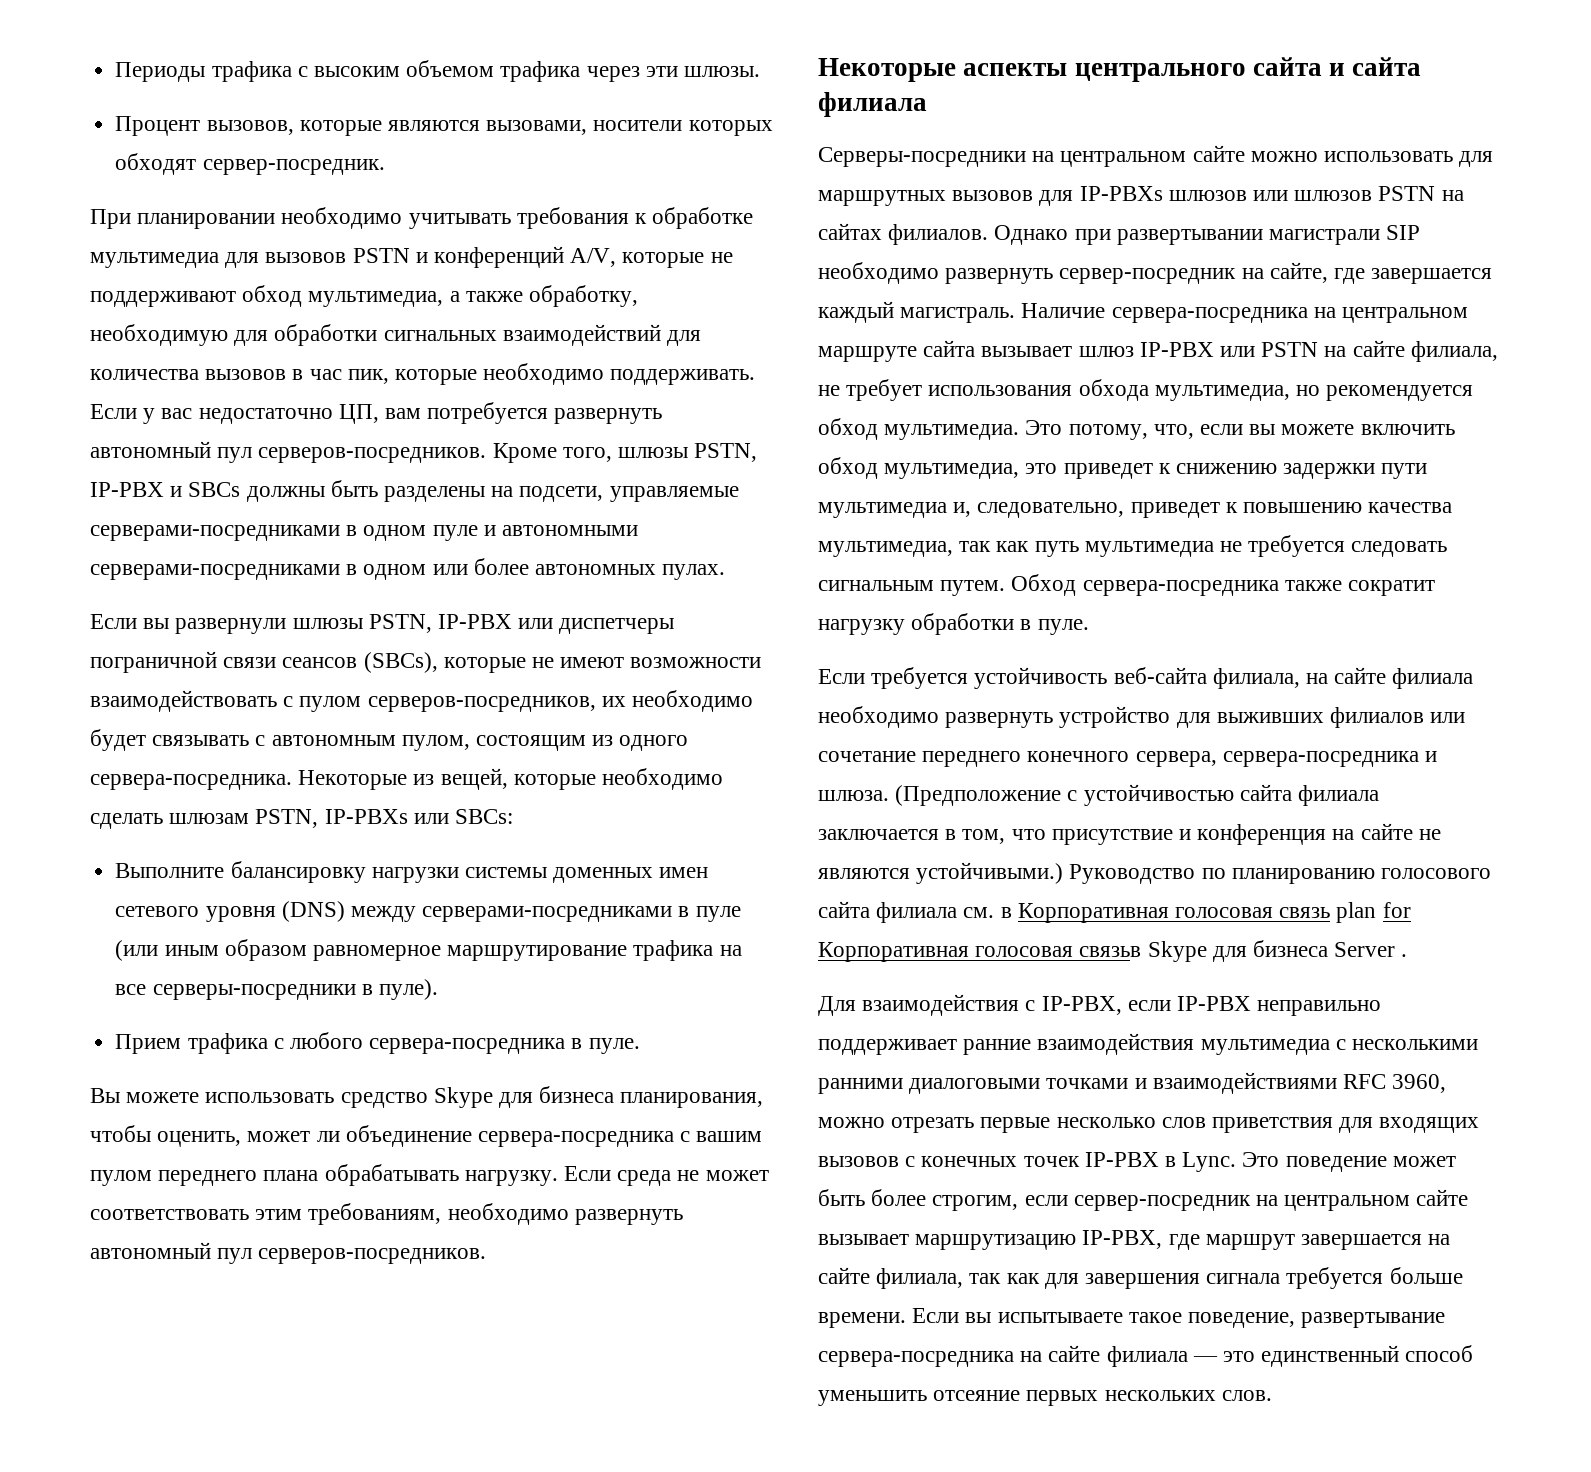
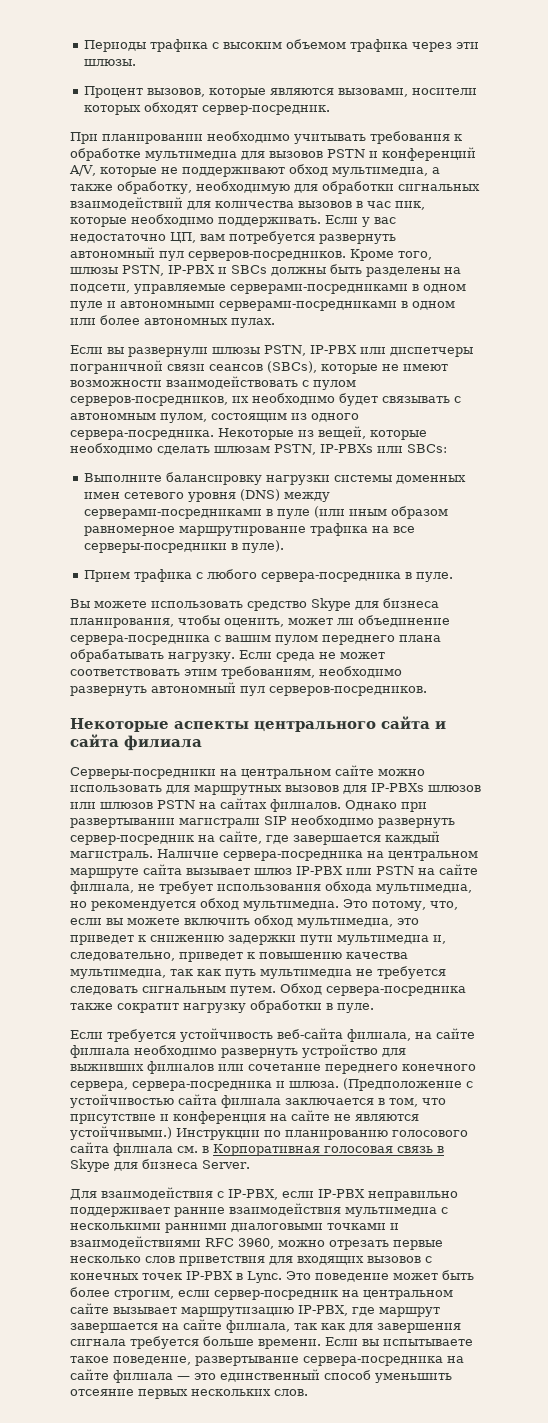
- Руководство по планированию голосового сайта филиала см. в Корпоративная голосовая связь plan for Корпоративная голосовая связьв Skype для бизнеса Server .
+ Инструкции по планированию голосового сайта филиала см. в Корпоративная голосовая связь в Skype для бизнеса Server.

